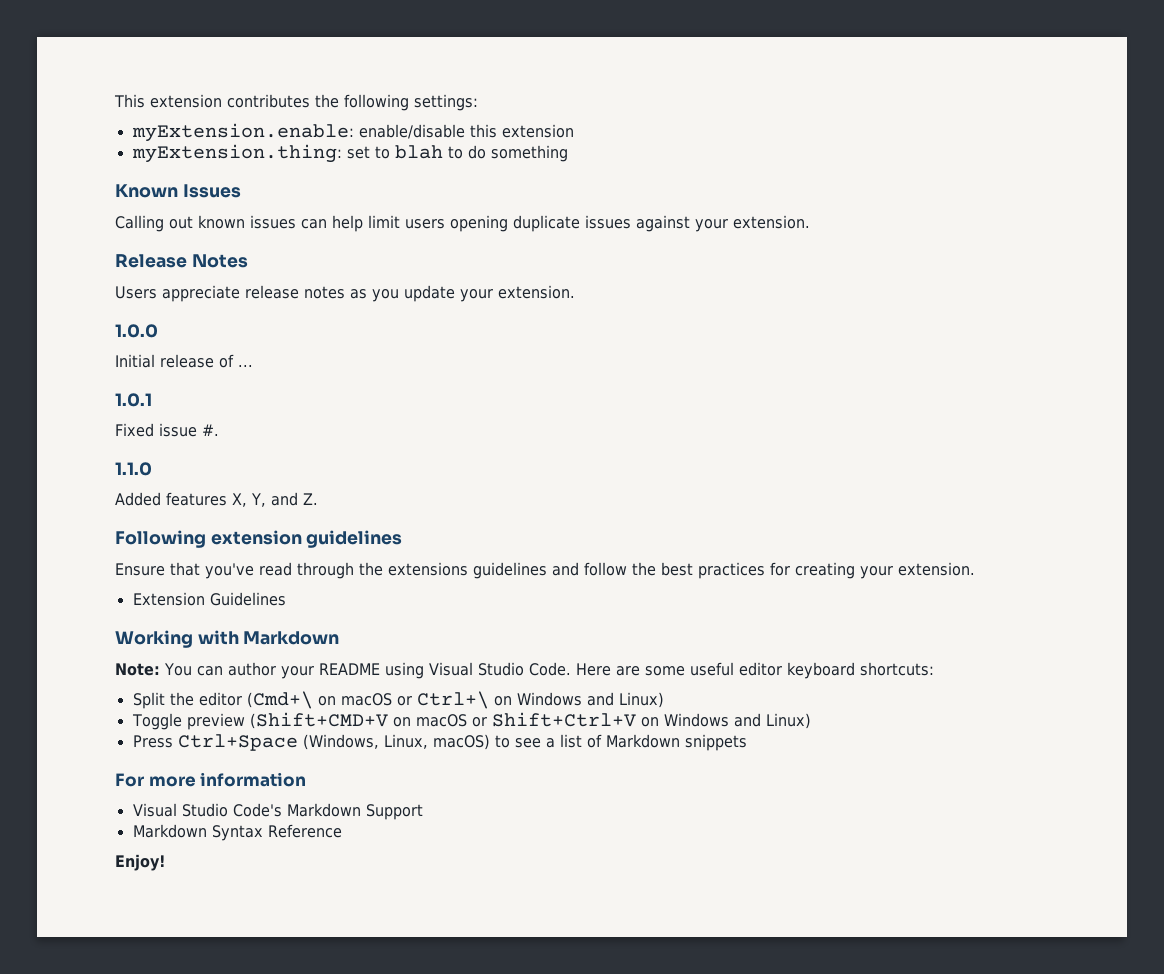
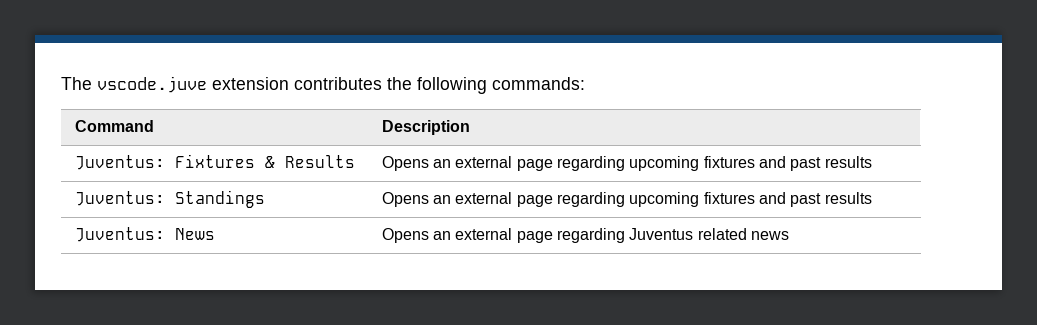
- This extension contributes the following settings:
- myExtension.enable: enable/disable this extension
- myExtension.thing: set to blah to do something
- Known Issues
- Calling out known issues can help limit users opening duplicate issues against your extension.
- Release Notes
- Users appreciate release notes as you update your extension.
- 1.0.0
- Initial release of ...
- 1.0.1
- Fixed issue #.
- 1.1.0
- Added features X, Y, and Z.
- Following extension guidelines
- Ensure that you've read through the extensions guidelines and follow the best practices for creating your extension.
- Extension Guidelines
- Working with Markdown
- Note: You can author your README using Visual Studio Code. Here are some useful editor keyboard shortcuts:
- Split the editor (Cmd+\ on macOS or Ctrl+\ on Windows and Linux)
- Toggle preview (Shift+CMD+V on macOS or Shift+Ctrl+V on Windows and Linux)
- Press Ctrl+Space (Windows, Linux, macOS) to see a list of Markdown snippets
- For more information
- Visual Studio Code's Markdown Support
- Markdown Syntax Reference
- Enjoy!
+ The vscode.juve extension contributes the following commands:
+ Command | Description
+ Juventus: Fixtures & Results | Opens an external page regarding upcoming fixtures and past results
+ Juventus: Standings | Opens an external page regarding upcoming fixtures and past results
+ Juventus: News | Opens an external page regarding Juventus related news

